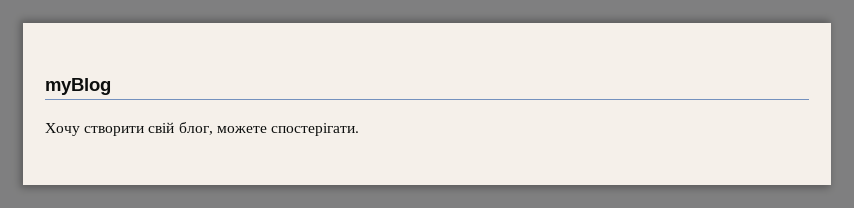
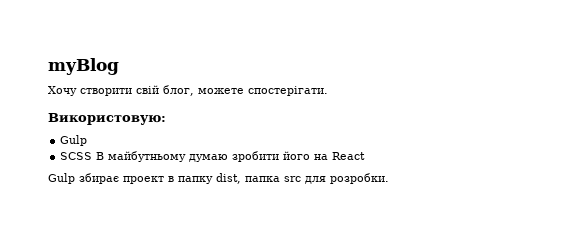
+ Використовую:
+ Gulp
+ SCSS В майбутньому думаю зробити його на React
+ Gulp збирає проект в папку dist, папка src для розробки.

